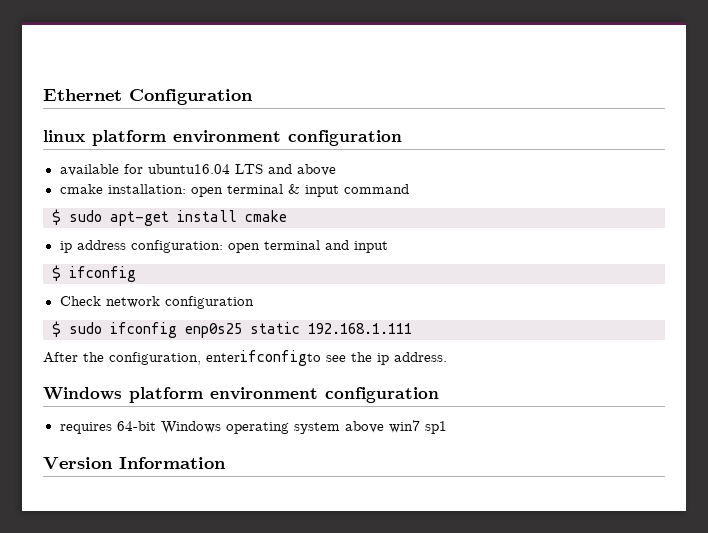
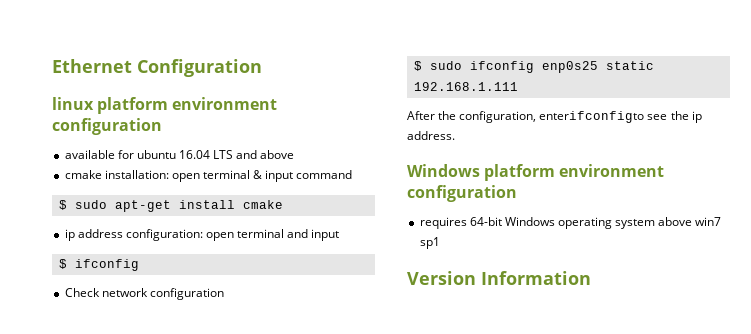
- available for ubuntu16.04 LTS and above
+ available for ubuntu 16.04 LTS and above

